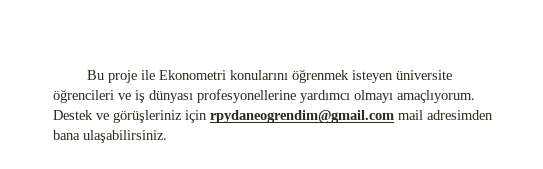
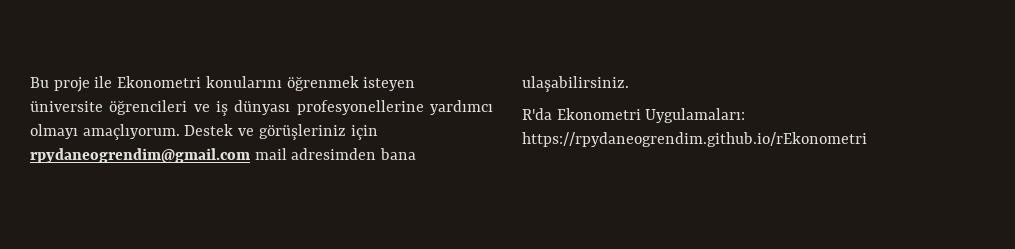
+ R'da Ekonometri Uygulamaları: https://rpydaneogrendim.github.io/rEkonometri

